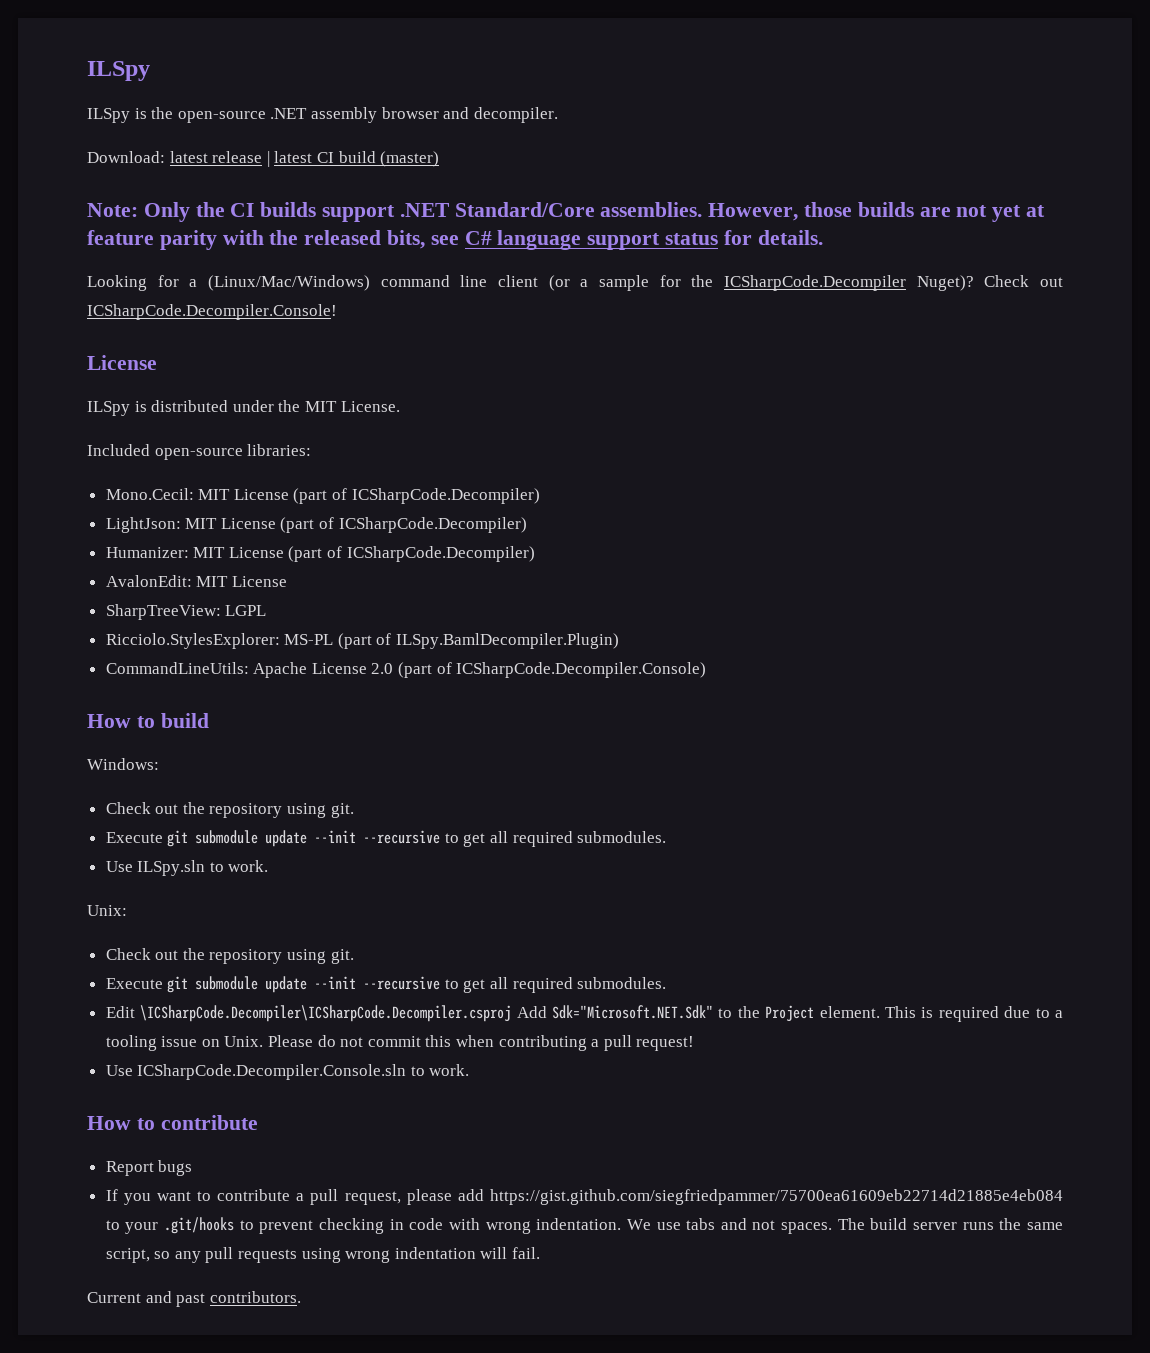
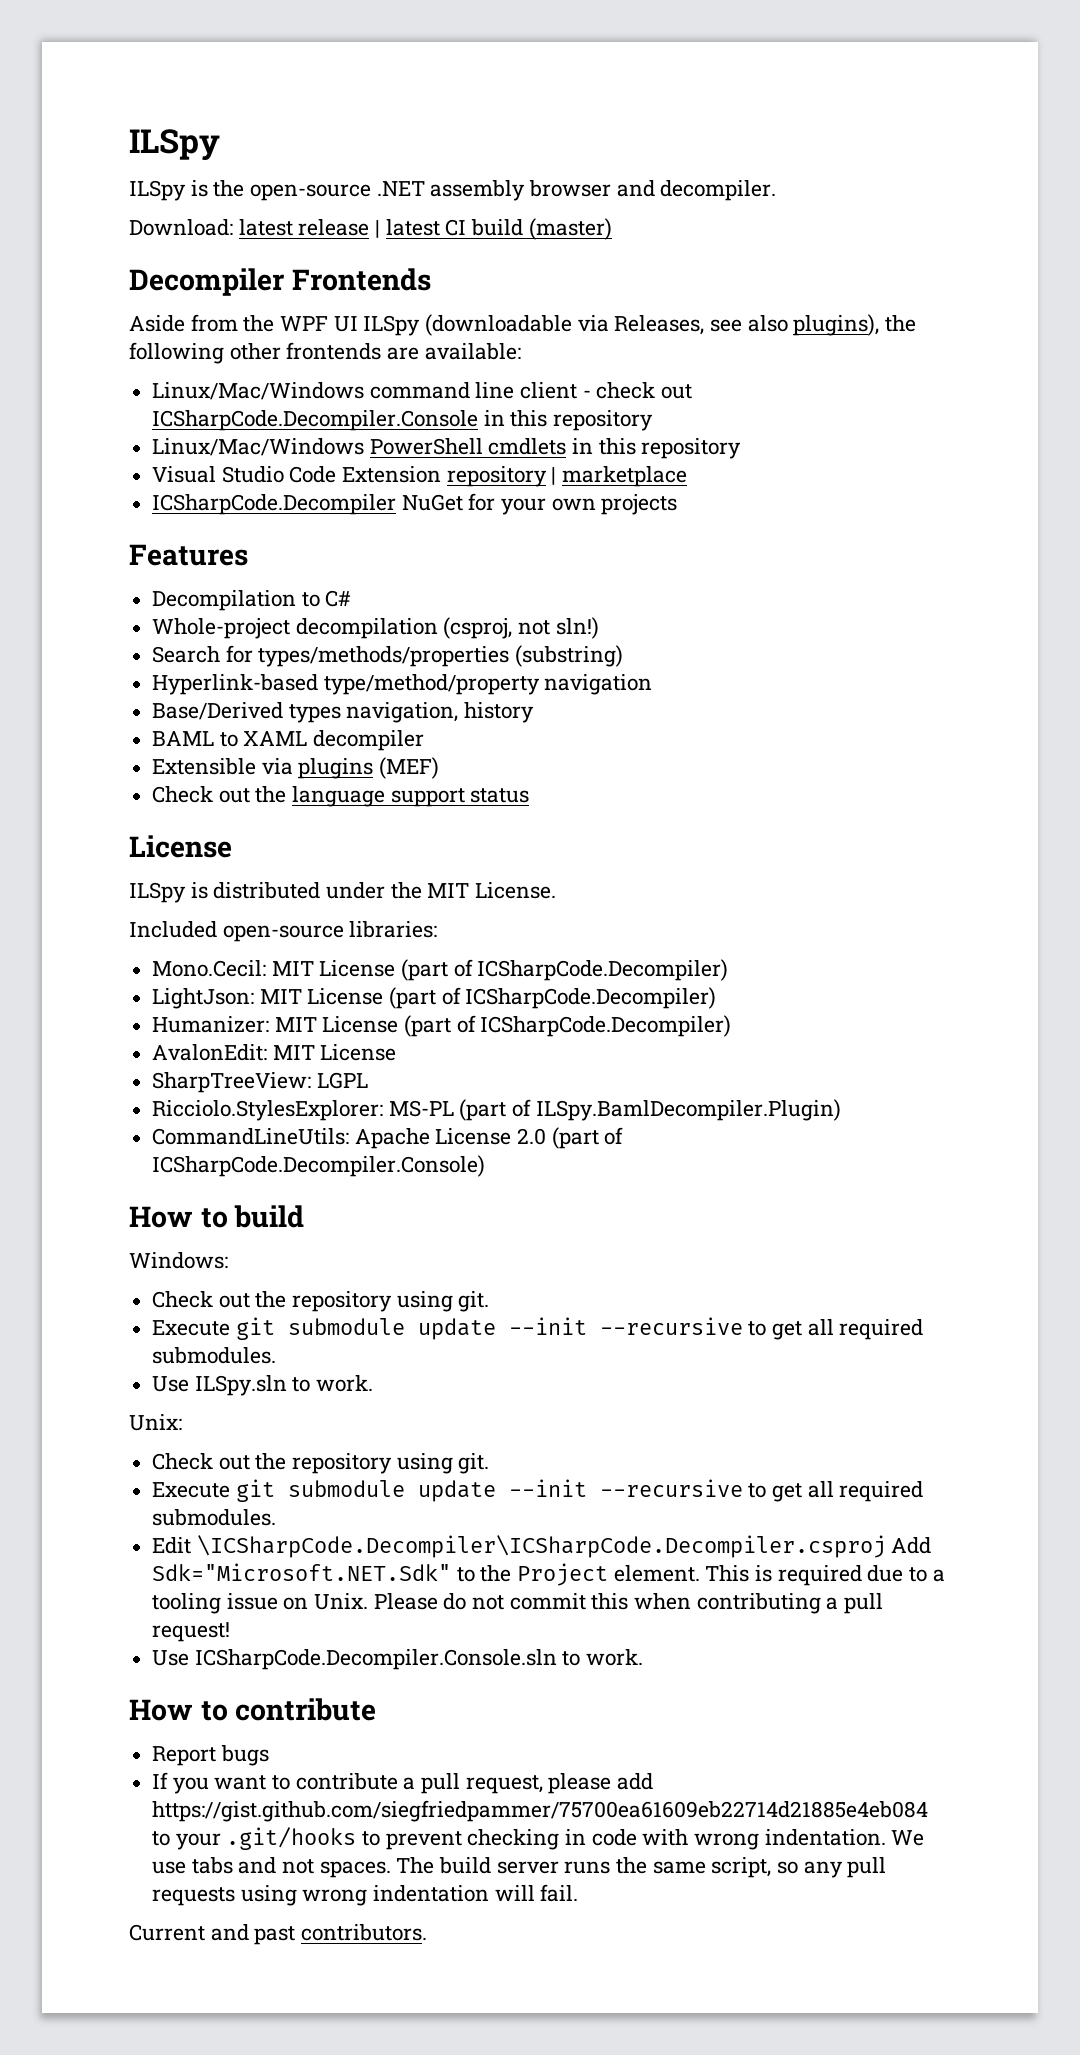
- Note: Only the CI builds support .NET Standard/Core assemblies. However, those builds are not yet at feature parity with the released bits, see C# language support status for details.
- Looking for a (Linux/Mac/Windows) command line client (or a sample for the ICSharpCode.Decompiler Nuget)? Check out ICSharpCode.Decompiler.Console!
+ Decompiler Frontends
+ Aside from the WPF UI ILSpy (downloadable via Releases, see also plugins), the following other frontends are available:
+ Linux/Mac/Windows command line client - check out ICSharpCode.Decompiler.Console in this repository
+ Linux/Mac/Windows PowerShell cmdlets in this repository
+ Visual Studio Code Extension repository | marketplace
+ ICSharpCode.Decompiler NuGet for your own projects
+ Features
+ Decompilation to C#
+ Whole-project decompilation (csproj, not sln!)
+ Search for types/methods/properties (substring)
+ Hyperlink-based type/method/property navigation
+ Base/Derived types navigation, history
+ BAML to XAML decompiler
+ Extensible via plugins (MEF)
+ Check out the language support status

